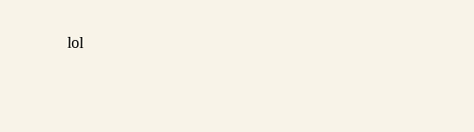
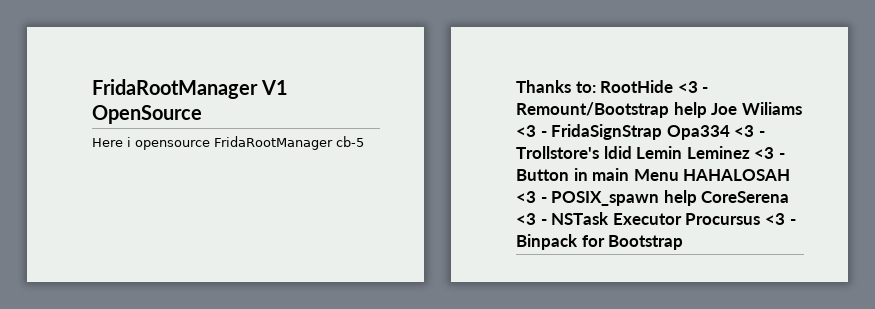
- lol
+ FridaRootManager V1 OpenSource
+ Here i opensource FridaRootManager cb-5
+ Thanks to: RootHide <3 - Remount/Bootstrap help Joe Wiliams <3 - FridaSignStrap Opa334 <3 - Trollstore's ldid Lemin Leminez <3 - Button in main Menu HAHALOSAH <3 - POSIX_spawn help CoreSerena <3 - NSTask Executor Procursus <3 - Binpack for Bootstrap

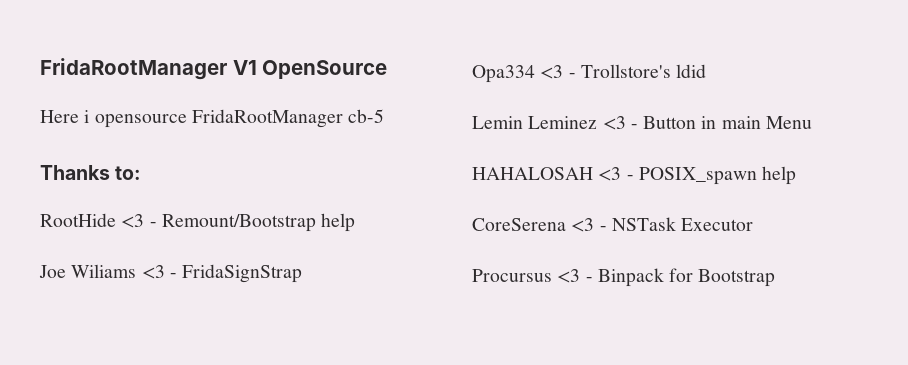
- Thanks to: RootHide <3 - Remount/Bootstrap help Joe Wiliams <3 - FridaSignStrap Opa334 <3 - Trollstore's ldid Lemin Leminez <3 - Button in main Menu HAHALOSAH <3 - POSIX_spawn help CoreSerena <3 - NSTask Executor Procursus <3 - Binpack for Bootstrap
+ Thanks to:
+ RootHide <3 - Remount/Bootstrap help
+ Joe Wiliams <3 - FridaSignStrap
+ Opa334 <3 - Trollstore's ldid
+ Lemin Leminez <3 - Button in main Menu
+ HAHALOSAH <3 - POSIX_spawn help
+ CoreSerena <3 - NSTask Executor
+ Procursus <3 - Binpack for Bootstrap

